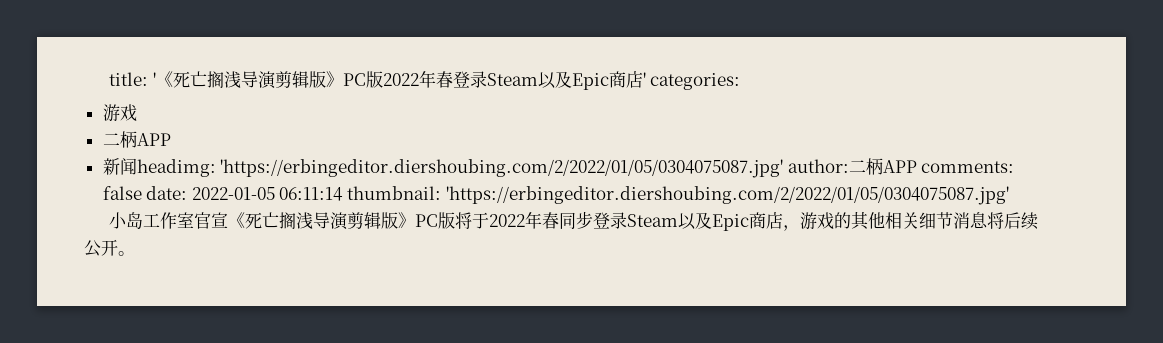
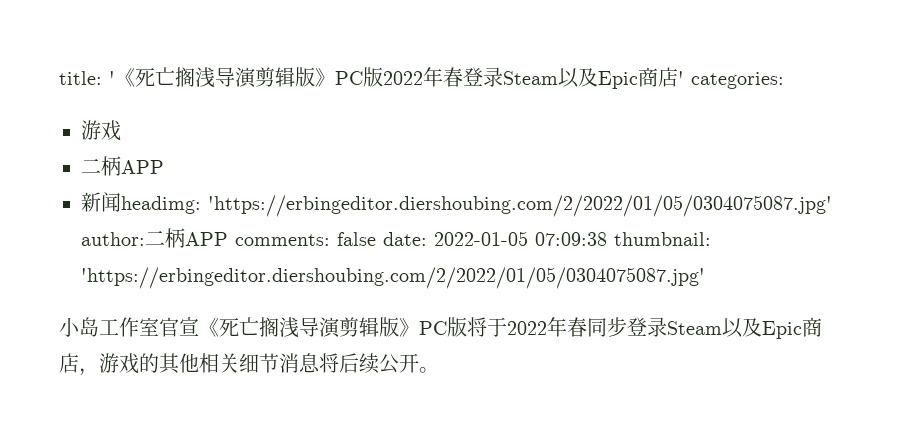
- 新闻headimg: 'https://erbingeditor.diershoubing.com/2/2022/01/05/0304075087.jpg' author:二柄APP comments: false date: 2022-01-05 06:11:14 thumbnail: 'https://erbingeditor.diershoubing.com/2/2022/01/05/0304075087.jpg'
+ 新闻headimg: 'https://erbingeditor.diershoubing.com/2/2022/01/05/0304075087.jpg' author:二柄APP comments: false date: 2022-01-05 07:09:38 thumbnail: 'https://erbingeditor.diershoubing.com/2/2022/01/05/0304075087.jpg'

